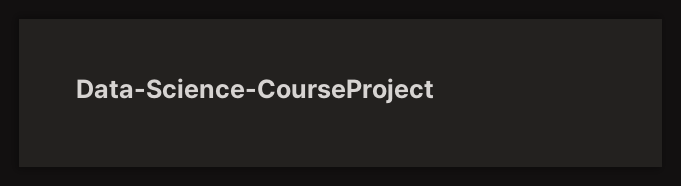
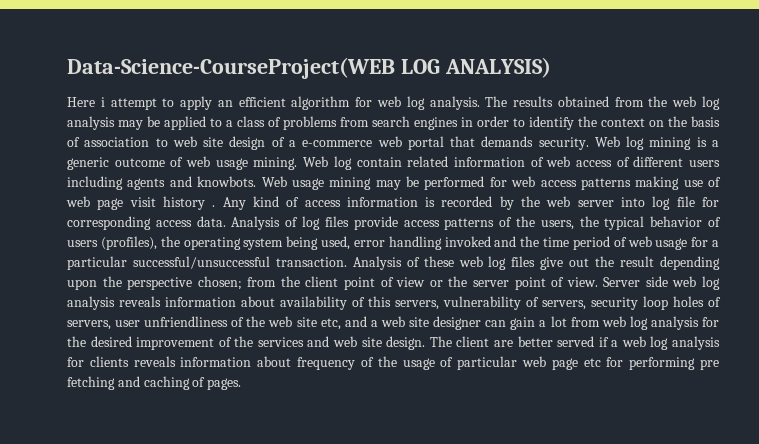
- Data-Science-CourseProject
+ Data-Science-CourseProject(WEB LOG ANALYSIS)
+ Here i attempt to apply an efficient algorithm for web log analysis. The results obtained from the web log analysis may be applied to a class of problems from search engines in order to identify the context on the basis of association to web site design of a e-commerce web portal that demands security. Web log mining is a generic outcome of web usage mining. Web log contain related information of web access of different users including agents and knowbots. Web usage mining may be performed for web access patterns making use of web page visit history . Any kind of access information is recorded by the web server into log file for corresponding access data. Analysis of log files provide access patterns of the users, the typical behavior of users (profiles), the operating system being used, error handling invoked and the time period of web usage for a particular successful/unsuccessful transaction. Analysis of these web log files give out the result depending upon the perspective chosen; from the client point of view or the server point of view. Server side web log analysis reveals information about availability of this servers, vulnerability of servers, security loop holes of servers, user unfriendliness of the web site etc, and a web site designer can gain a lot from web log analysis for the desired improvement of the services and web site design. The client are better served if a web log analysis for clients reveals information about frequency of the usage of particular web page etc for performing pre fetching and caching of pages.

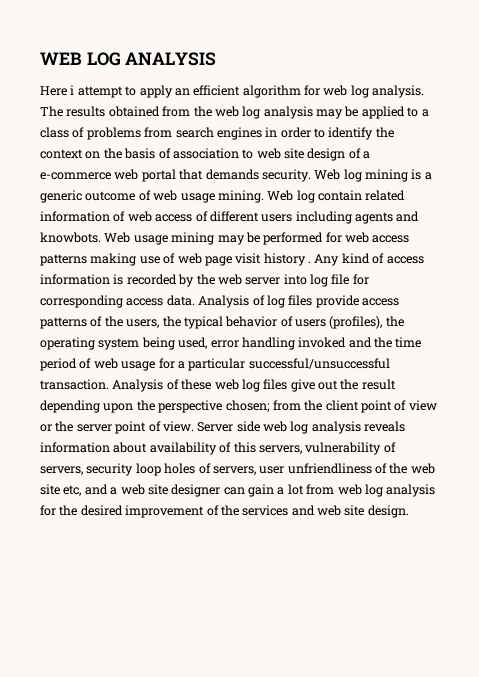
- Data-Science-CourseProject(WEB LOG ANALYSIS)
+ WEB LOG ANALYSIS
- The client are better served if a web log analysis for clients reveals information about frequency of the usage of particular web page etc for performing pre fetching and caching of pages.

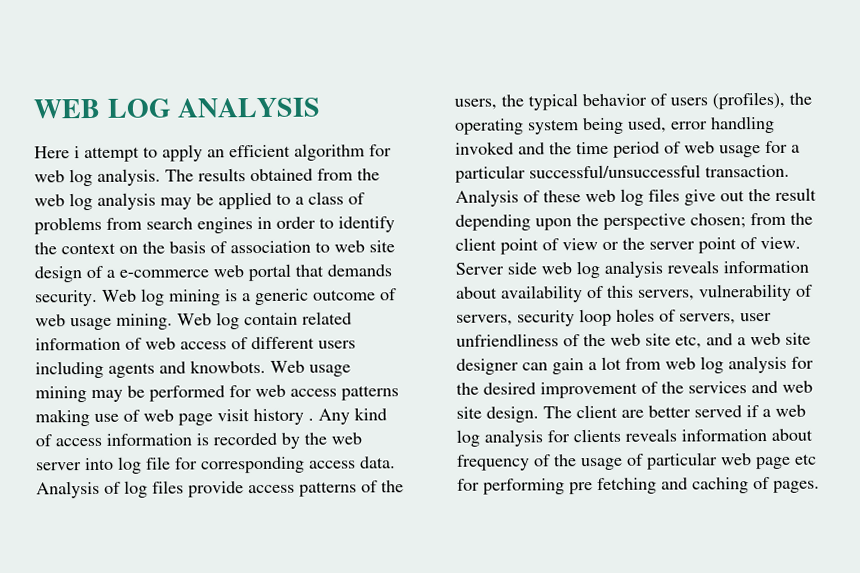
+ The client are better served if a web log analysis for clients reveals information about frequency of the usage of particular web page etc for performing pre fetching and caching of pages.

